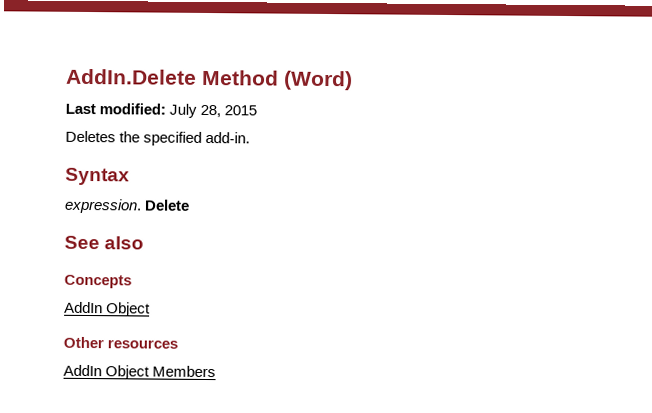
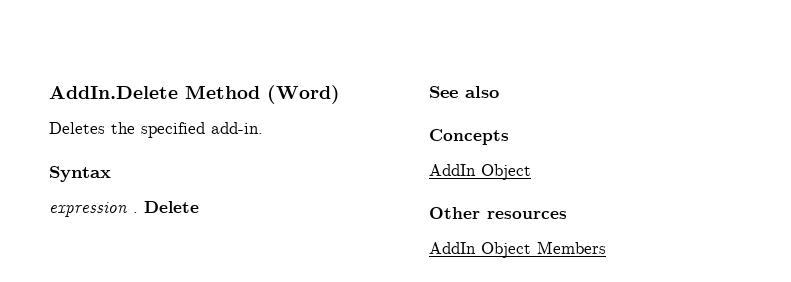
- Last modified: July 28, 2015
- expression.
+ expression .

